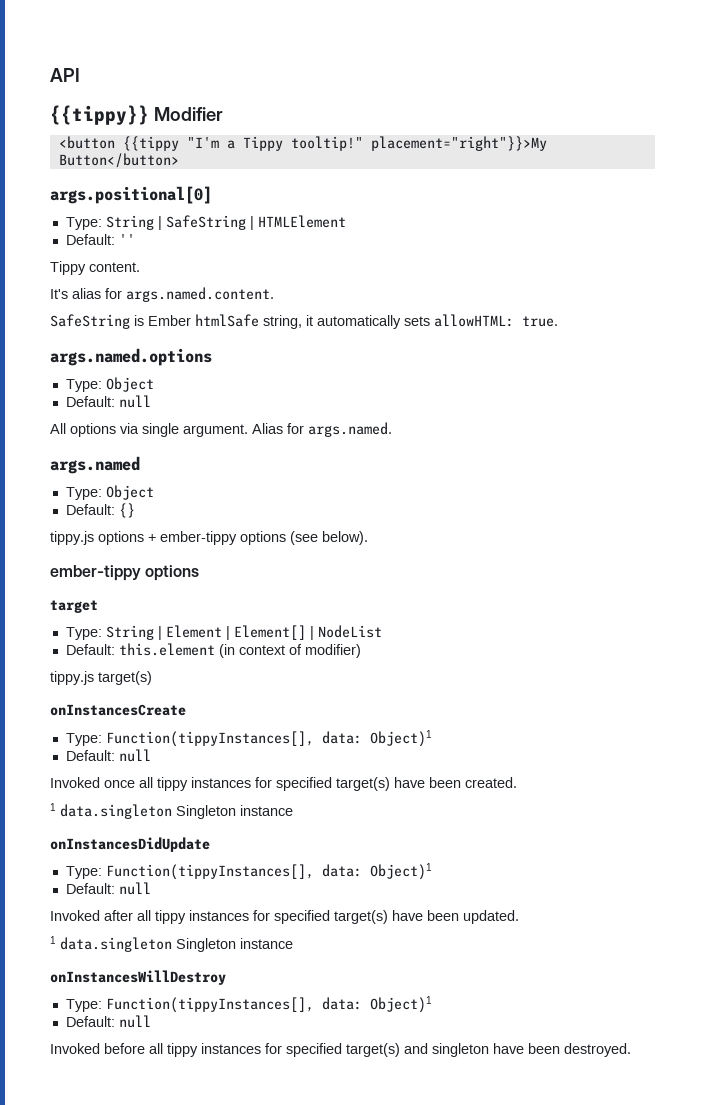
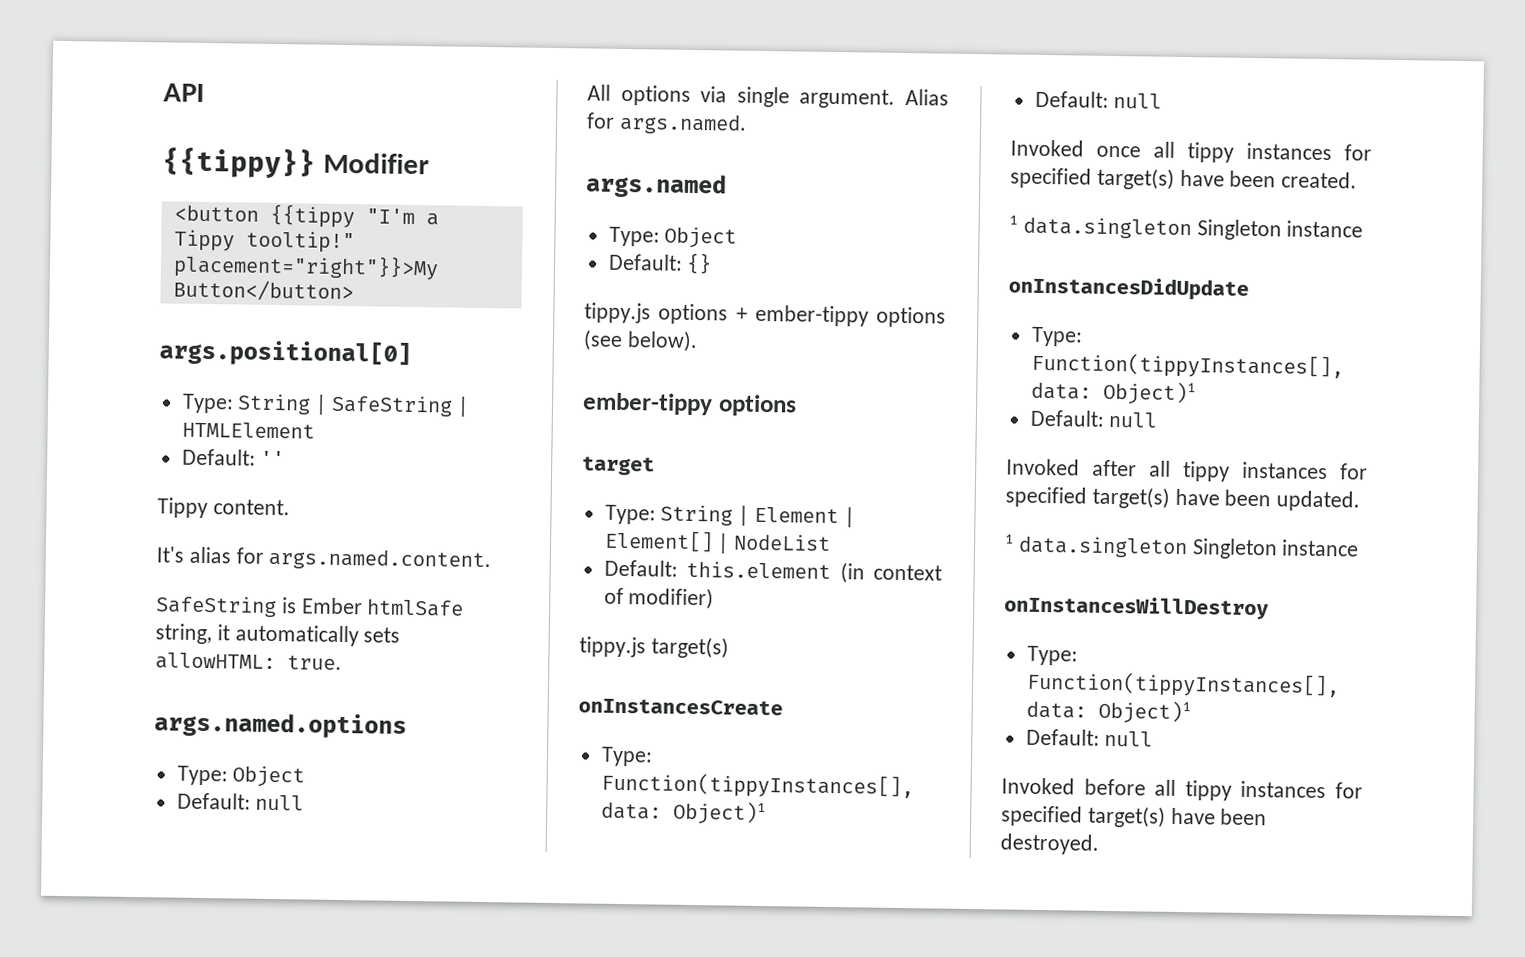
- Invoked before all tippy instances for specified target(s) and singleton have been destroyed.
+ Invoked before all tippy instances for specified target(s) have been destroyed.

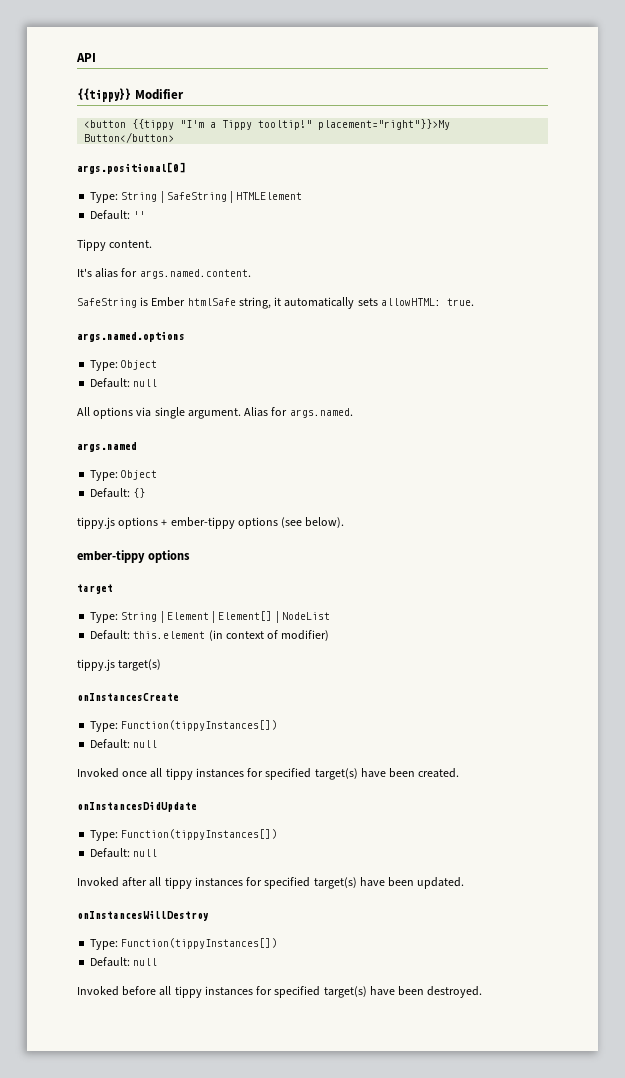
  onInstancesCreate
- Type: Function(tippyInstances[], data: Object)1
+ Type: Function(tippyInstances[])
  Invoked once all tippy instances for specified target(s) have been created.
- 1 data.singleton Singleton instance
  onInstancesDidUpdate
- Type: Function(tippyInstances[], data: Object)1
+ Type: Function(tippyInstances[])
  Invoked after all tippy instances for specified target(s) have been updated.
- 1 data.singleton Singleton instance
  onInstancesWillDestroy
- Type: Function(tippyInstances[], data: Object)1
+ Type: Function(tippyInstances[])

